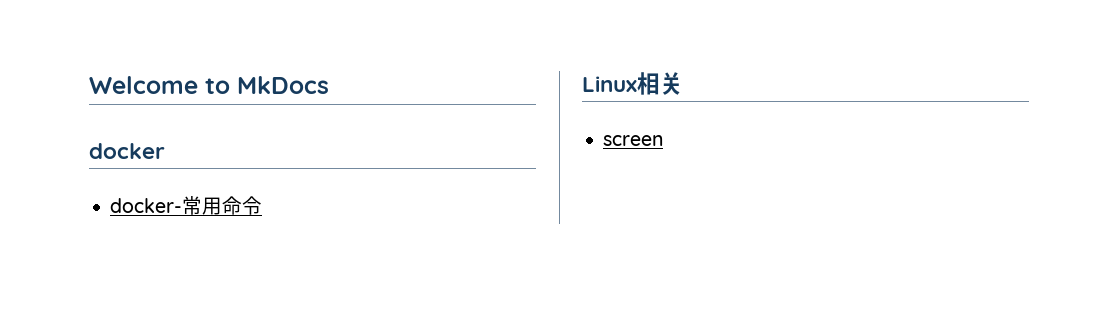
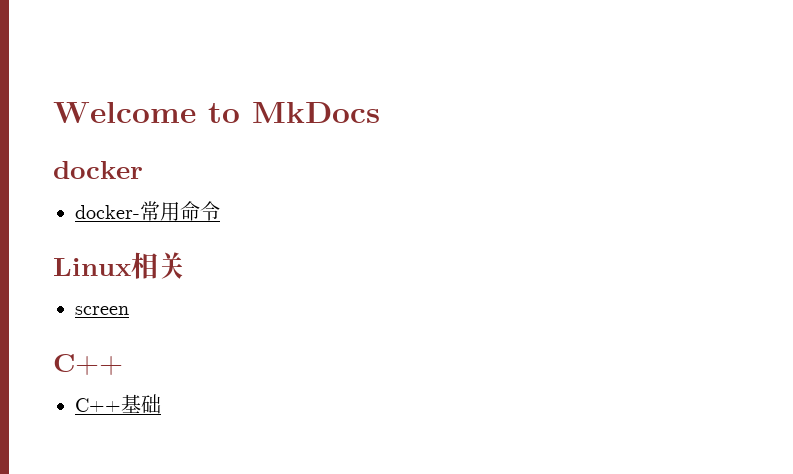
  screen
+ C++
+ C++基础

